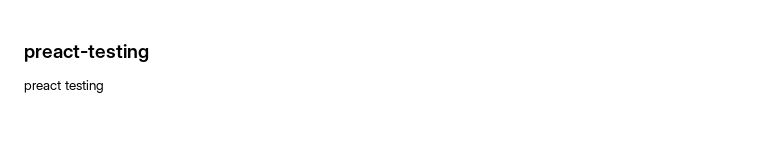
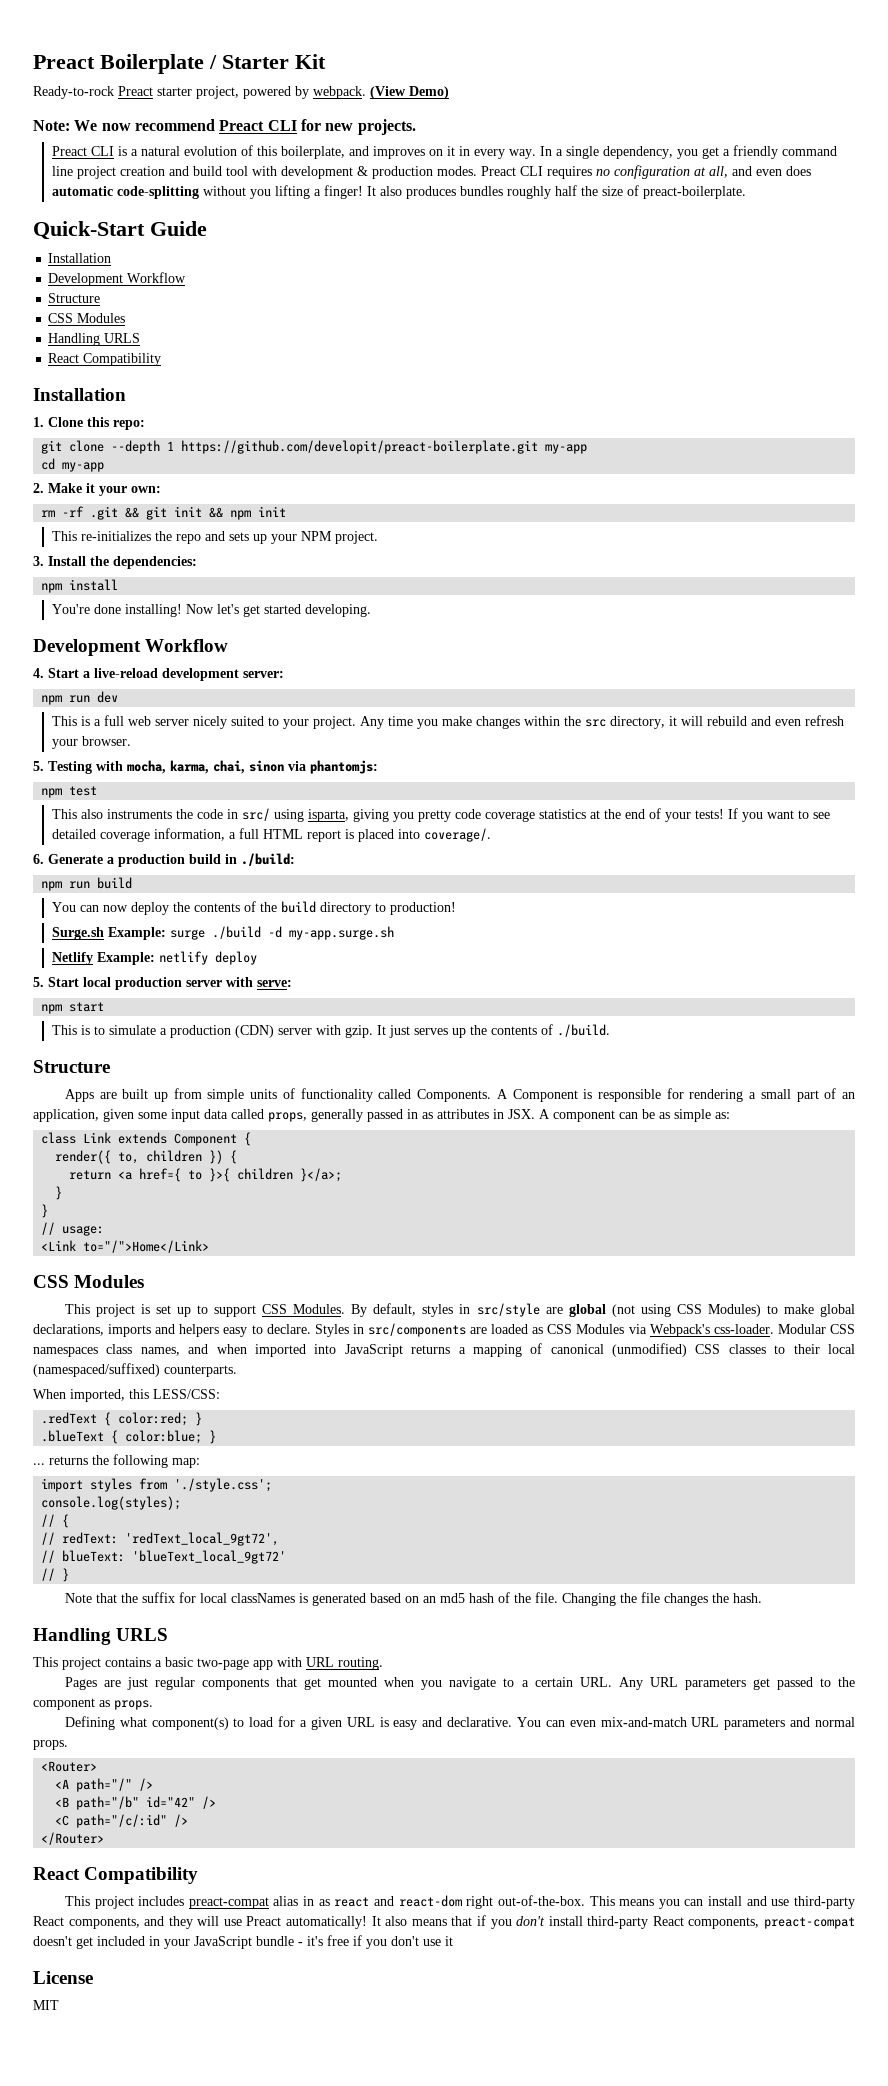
- preact-testing
- preact testing
+ Preact Boilerplate / Starter Kit
+ Ready-to-rock Preact starter project, powered by webpack. (View Demo)
+ Note: We now recommend Preact CLI for new projects.
+ Preact CLI is a natural evolution of this boilerplate, and improves on it in every way. In a single dependency, you get a friendly command line project creation and build tool with development & production modes. Preact CLI requires no configuration at all, and even does automatic code-splitting without you lifting a finger! It also produces bundles roughly half the size of preact-boilerplate.
+ Quick-Start Guide
+ Installation
+ Development Workflow
+ Structure
+ CSS Modules
+ Handling URLS
+ React Compatibility
+ Installation
+ 1. Clone this repo:
+ git clone --depth 1 https://github.com/developit/preact-boilerplate.git my-app
+ cd my-app
+ 2. Make it your own:
+ rm -rf .git && git init && npm init
+ This re-initializes the repo and sets up your NPM project.
+ 3. Install the dependencies:
+ npm install
+ You're done installing! Now let's get started developing.
+ Development Workflow
+ 4. Start a live-reload development server:
+ npm run dev
+ This is a full web server nicely suited to your project. Any time you make changes within the src directory, it will rebuild and even refresh your browser.
+ 5. Testing with mocha, karma, chai, sinon via phantomjs:
+ npm test
+ This also instruments the code in src/ using isparta, giving you pretty code coverage statistics at the end of your tests! If you want to see detailed coverage information, a full HTML report is placed into coverage/.
+ 6. Generate a production build in ./build:
+ npm run build
+ You can now deploy the contents of the build directory to production!
+ Surge.sh Example: surge ./build -d my-app.surge.sh
+ Netlify Example: netlify deploy
+ 5. Start local production server with serve:
+ npm start
+ This is to simulate a production (CDN) server with gzip. It just serves up the contents of ./build.
+ Structure
+ Apps are built up from simple units of functionality called Components. A Component is responsible for rendering a small part of an application, given some input data called props, generally passed in as attributes in JSX. A component can be as simple as:
+ class Link extends Component {
+ render({ to, children }) {
+ return <a href={ to }>{ children }</a>;
+ }
+ }
+ // usage:
+ <Link to="/">Home</Link>
+ CSS Modules
+ This project is set up to support CSS Modules. By default, styles in src/style are global (not using CSS Modules) to make global declarations, imports and helpers easy to declare. Styles in src/components are loaded as CSS Modules via Webpack's css-loader. Modular CSS namespaces class names, and when imported into JavaScript returns a mapping of canonical (unmodified) CSS classes to their local (namespaced/suffixed) counterparts.
+ When imported, this LESS/CSS:
+ .redText { color:red; }
+ .blueText { color:blue; }
+ ... returns the following map:
+ import styles from './style.css';
+ console.log(styles);
+ // {
+ // redText: 'redText_local_9gt72',
+ // blueText: 'blueText_local_9gt72'
+ // }
+ Note that the suffix for local classNames is generated based on an md5 hash of the file. Changing the file changes the hash.
+ Handling URLS
+ This project contains a basic two-page app with URL routing.
+ Pages are just regular components that get mounted when you navigate to a certain URL. Any URL parameters get passed to the component as props.
+ Defining what component(s) to load for a given URL is easy and declarative. You can even mix-and-match URL parameters and normal props.
+ <Router>
+ <A path="/" />
+ <B path="/b" id="42" />
+ <C path="/c/:id" />
+ </Router>
+ React Compatibility
+ This project includes preact-compat alias in as react and react-dom right out-of-the-box. This means you can install and use third-party React components, and they will use Preact automatically! It also means that if you don't install third-party React components, preact-compat doesn't get included in your JavaScript bundle - it's free if you don't use it
+ License
+ MIT

